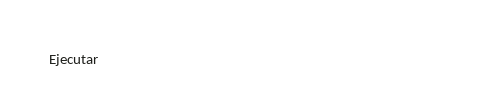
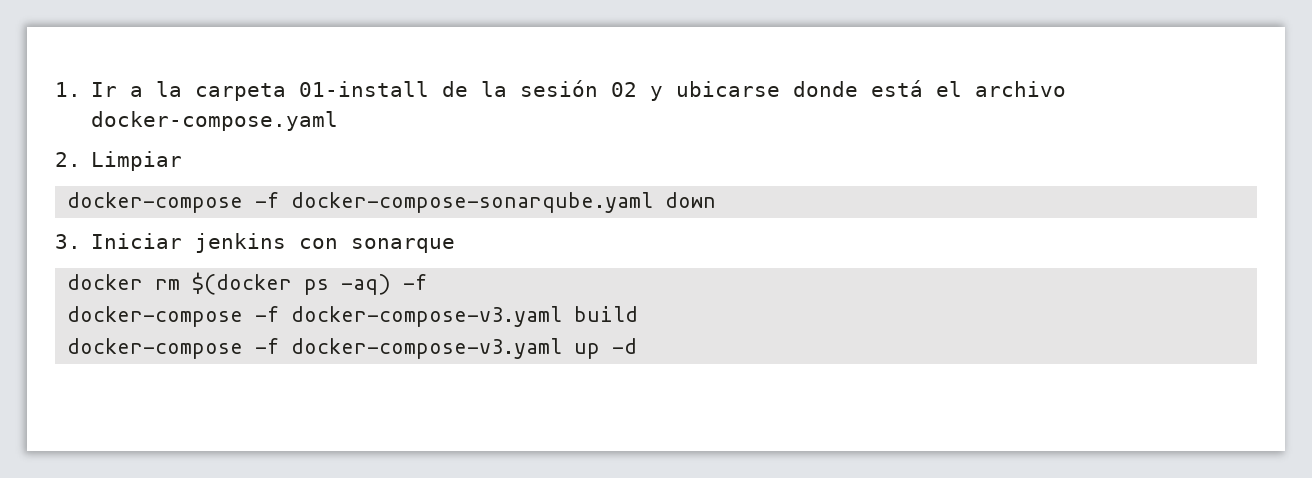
- Ejecutar
+ 1. Ir a la carpeta 01-install de la sesión 02 y ubicarse donde está el archivo docker-compose.yaml
+ 2. Limpiar
+ docker-compose -f docker-compose-sonarqube.yaml down
+ 3. Iniciar jenkins con sonarque
+ docker rm $(docker ps -aq) -f
+ docker-compose -f docker-compose-v3.yaml build
+ docker-compose -f docker-compose-v3.yaml up -d

